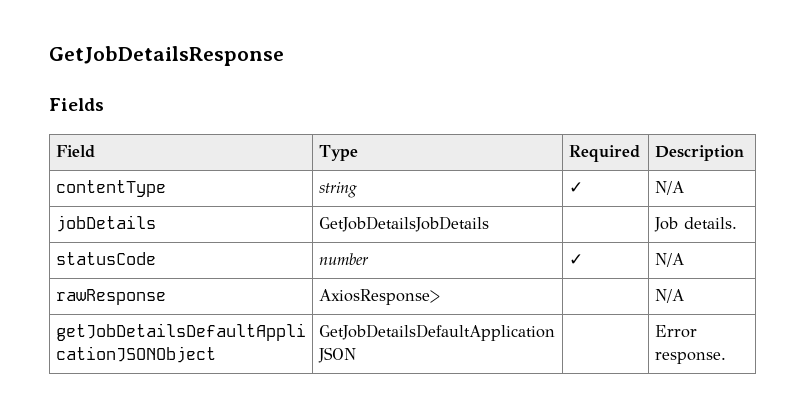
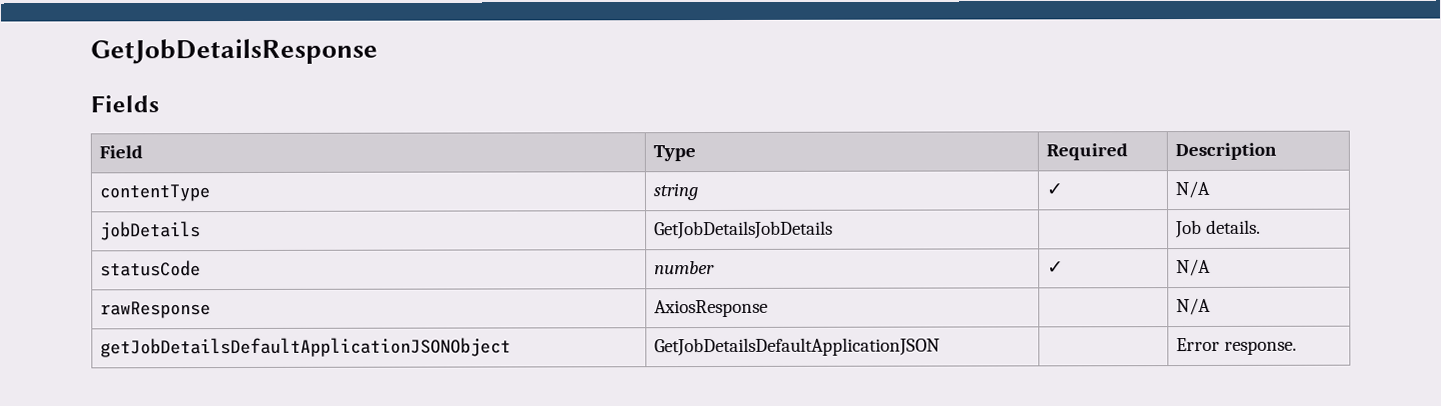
- rawResponse | AxiosResponse> | | N/A
+ rawResponse | AxiosResponse | | N/A

